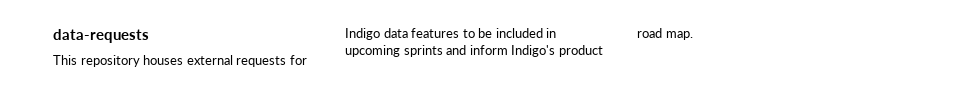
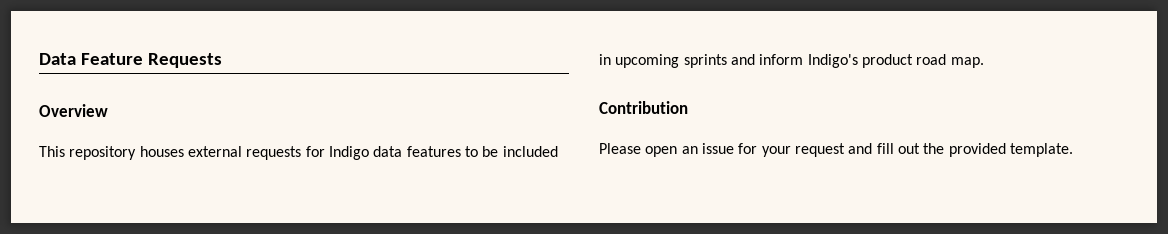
- data-requests
+ Data Feature Requests
+ Overview
+ Contribution
+ Please open an issue for your request and fill out the provided template.

